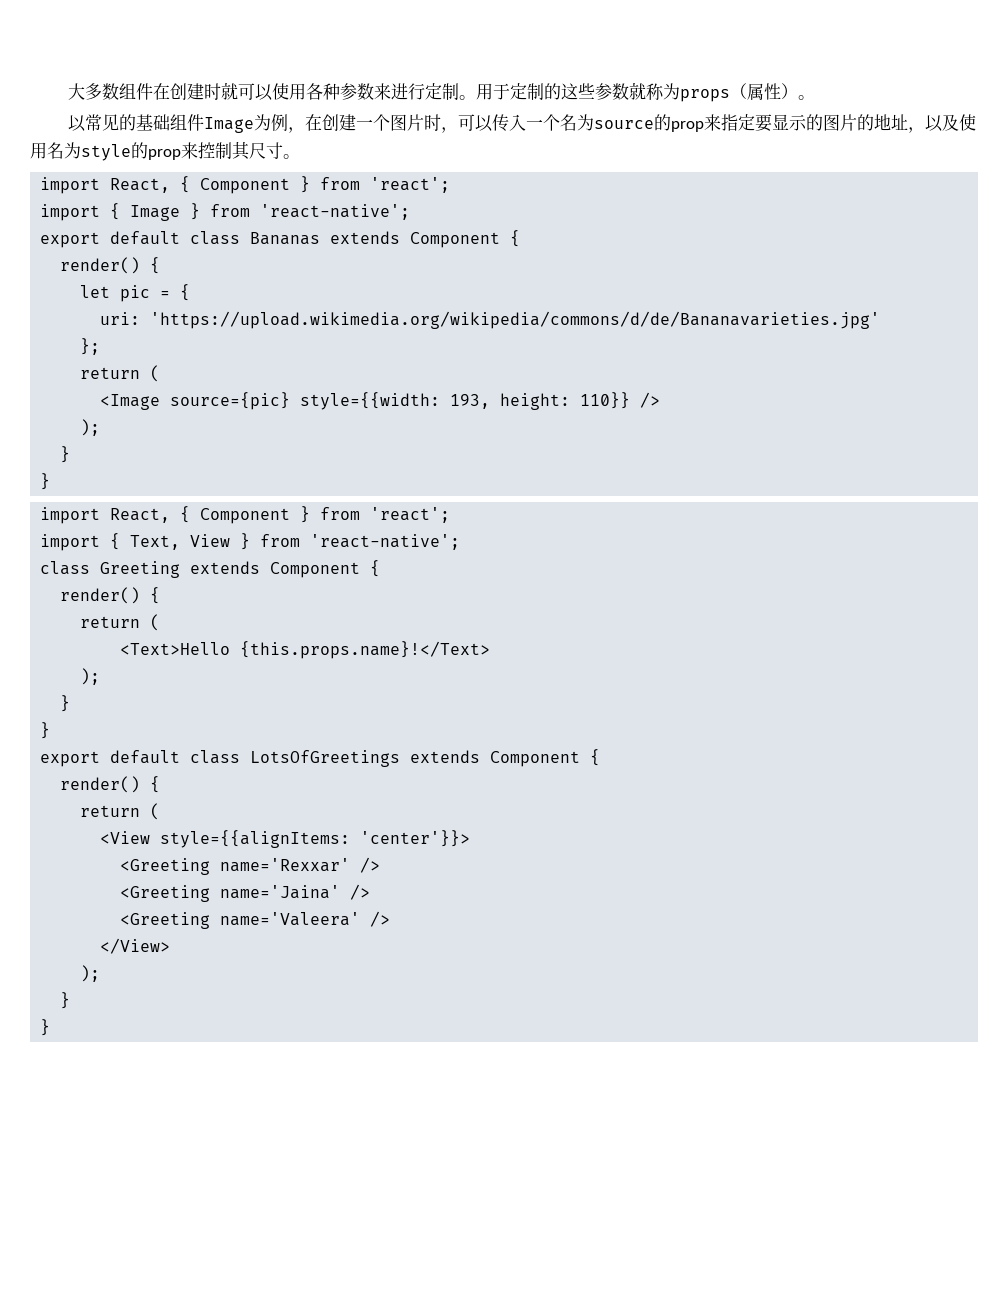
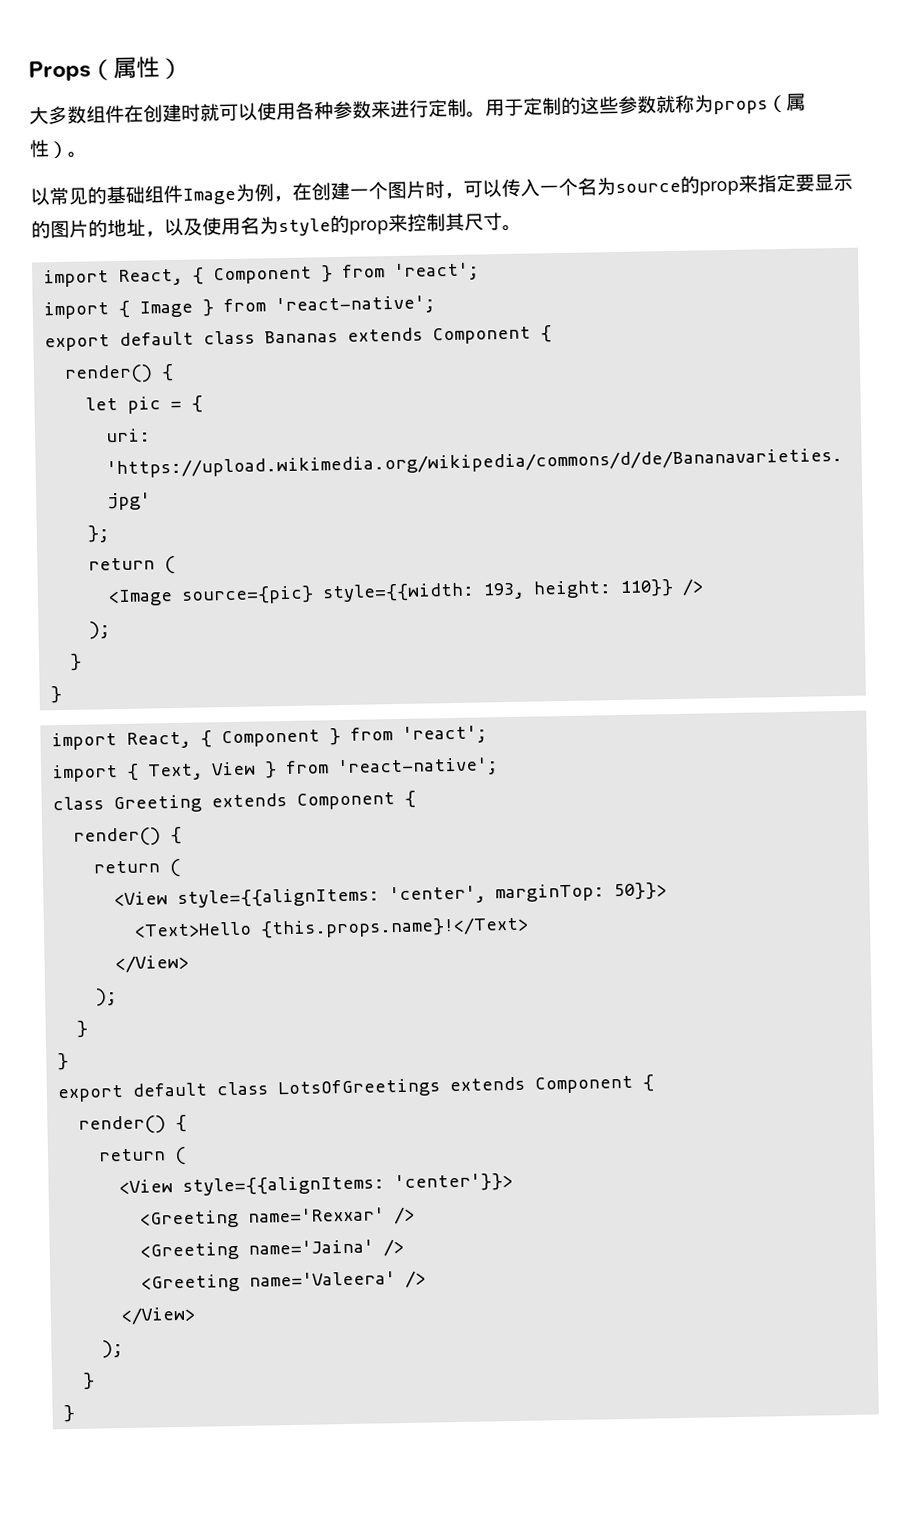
+ Props（属性）
+ <View style={{alignItems: 'center', marginTop: 50}}>
  <Text>Hello {this.props.name}!</Text>
+ </View>

